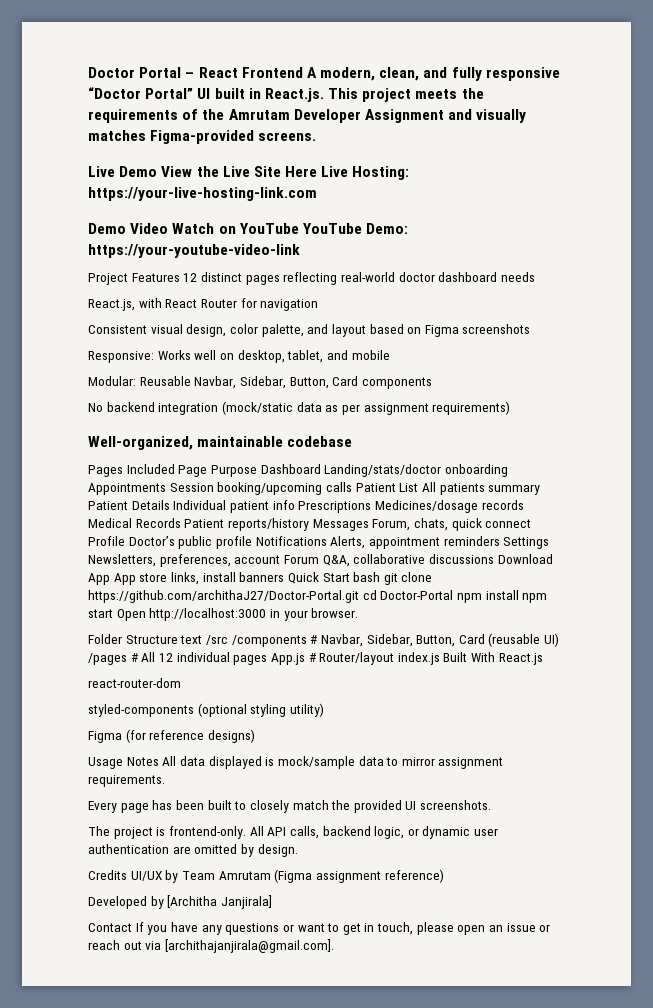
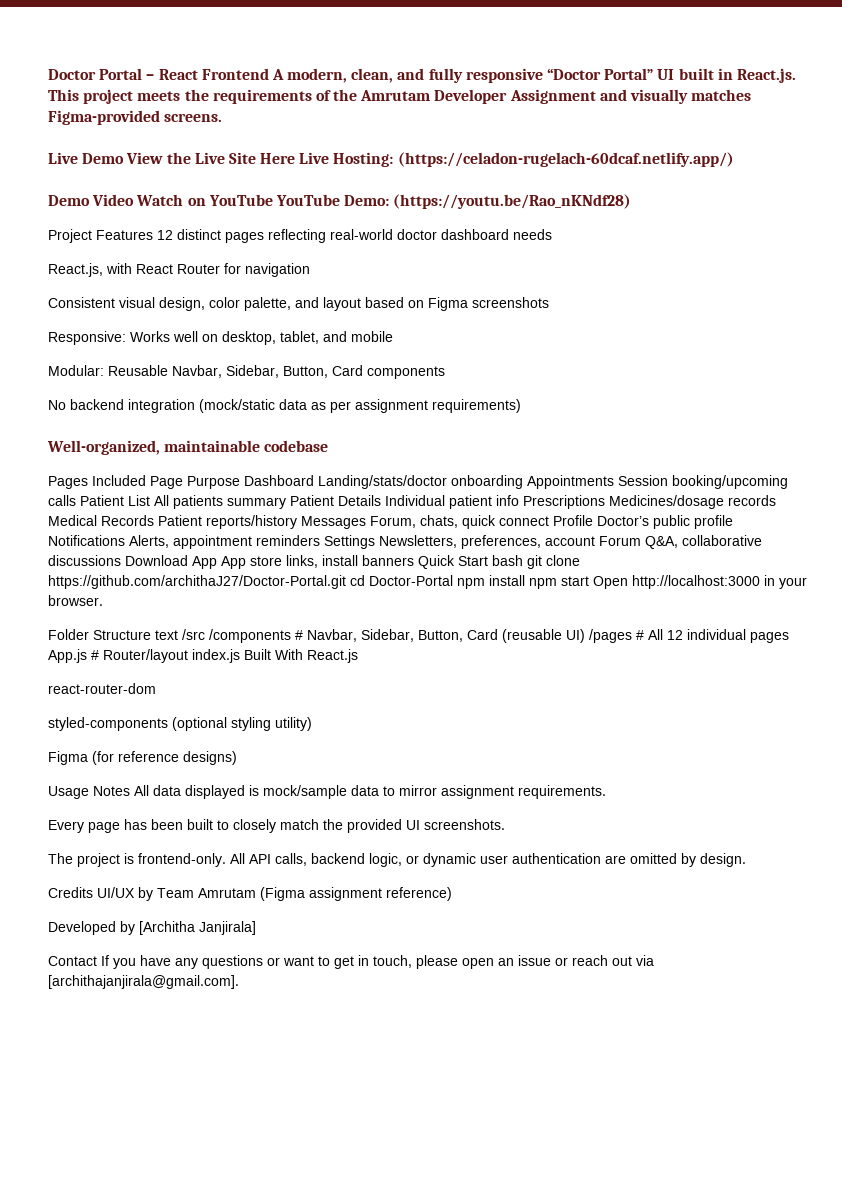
- Live Demo View the Live Site Here Live Hosting: https://your-live-hosting-link.com
+ Live Demo View the Live Site Here Live Hosting: (https://celadon-rugelach-60dcaf.netlify.app/)
- Demo Video Watch on YouTube YouTube Demo: https://your-youtube-video-link
+ Demo Video Watch on YouTube YouTube Demo: (https://youtu.be/Rao_nKNdf28)

